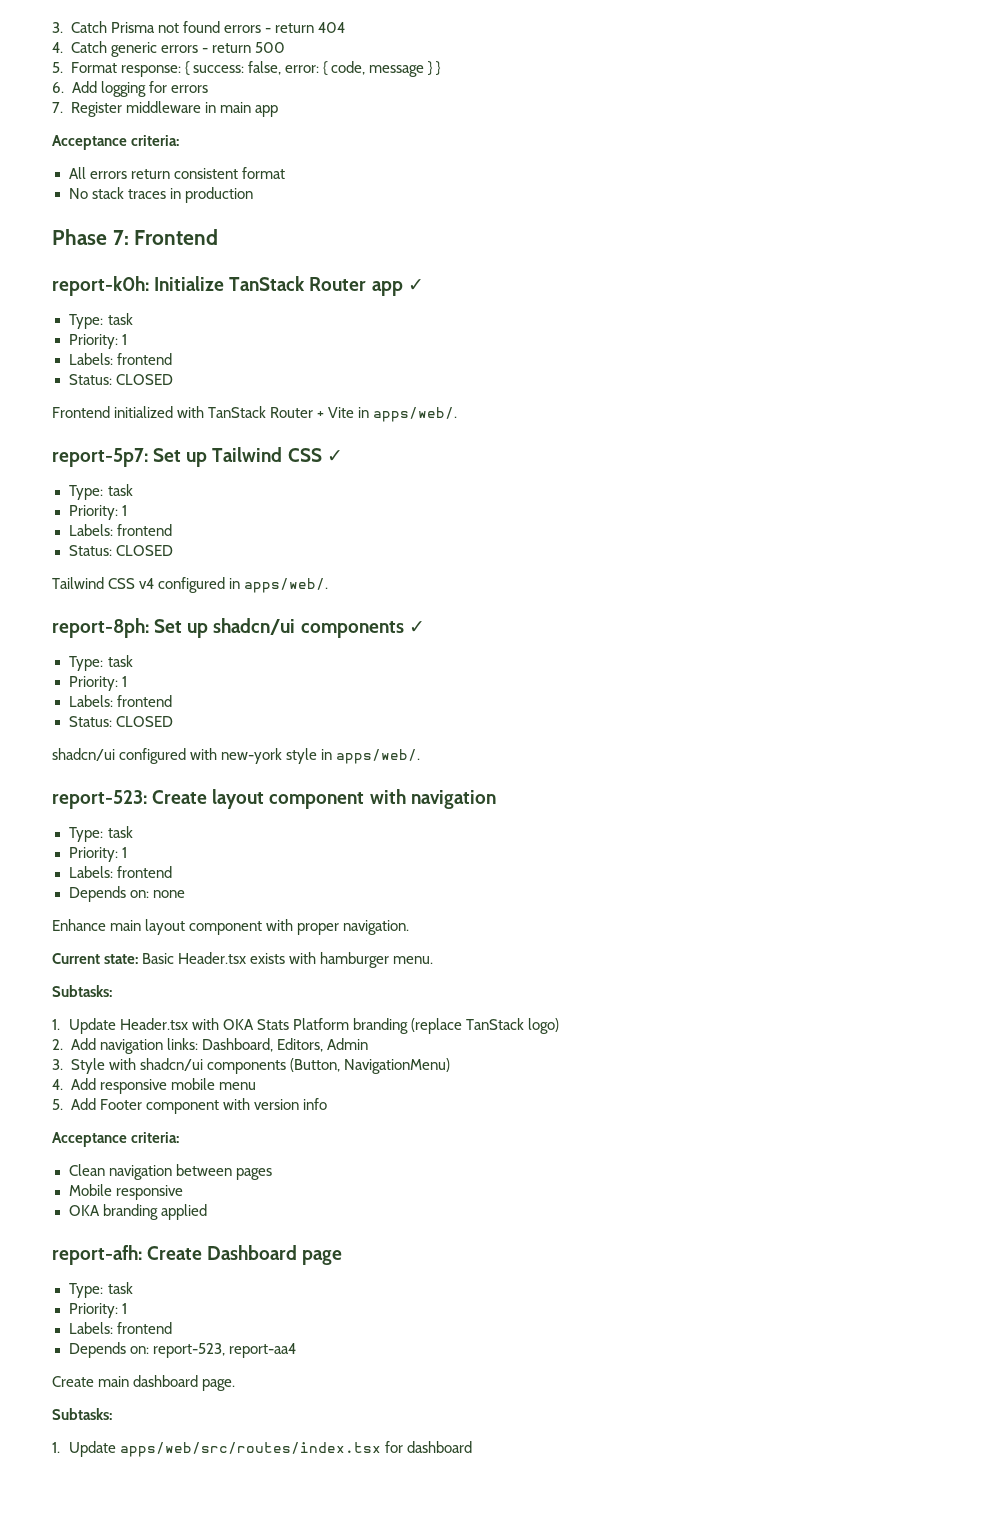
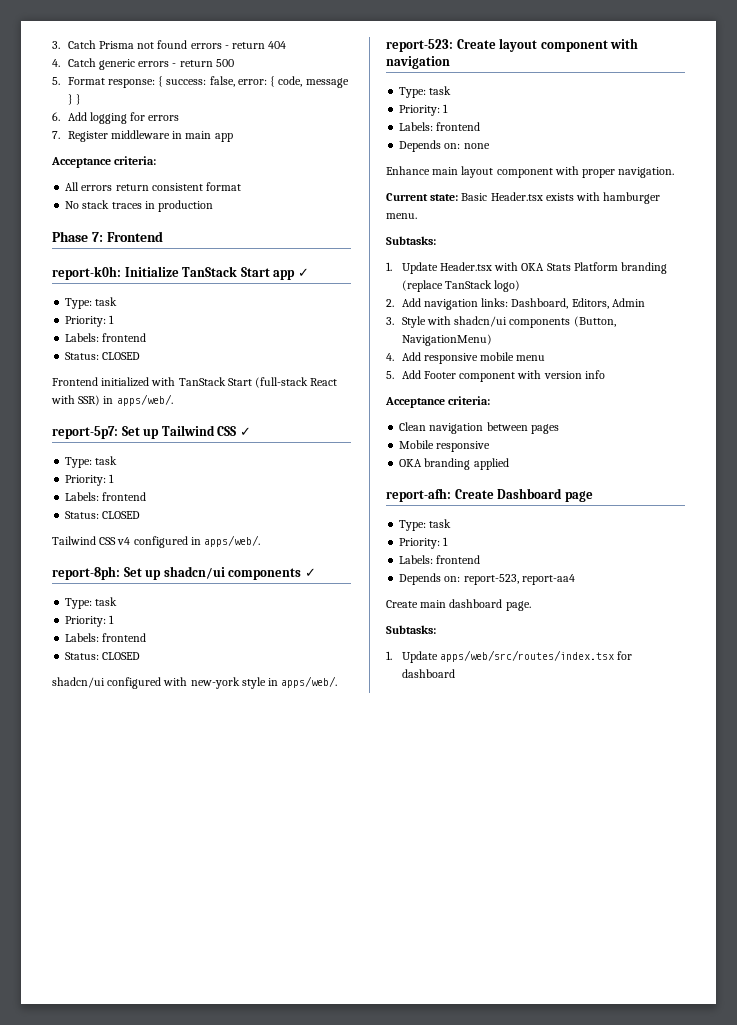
- report-k0h: Initialize TanStack Router app ✓
+ report-k0h: Initialize TanStack Start app ✓
- Frontend initialized with TanStack Router + Vite in apps/web/.
+ Frontend initialized with TanStack Start (full-stack React with SSR) in apps/web/.

